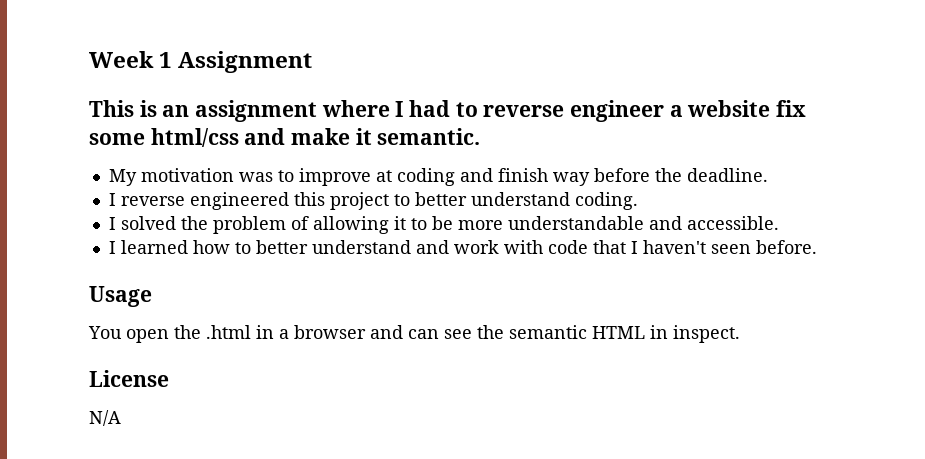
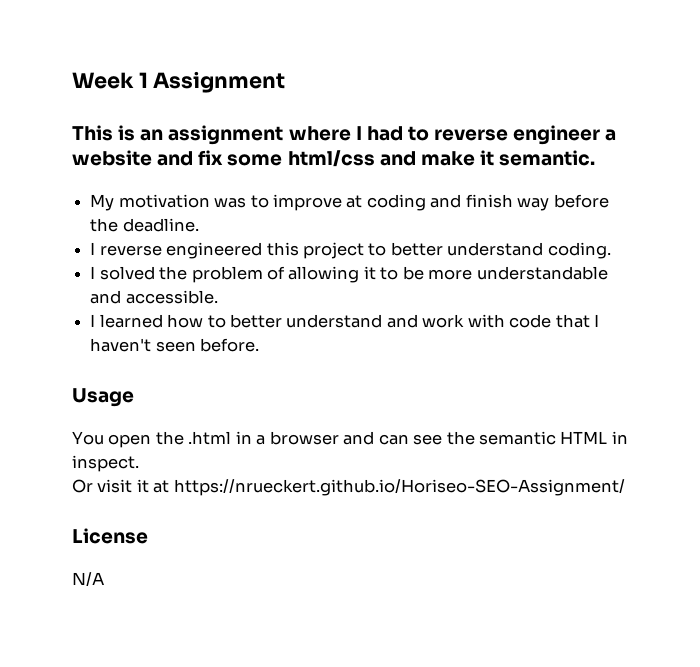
- This is an assignment where I had to reverse engineer a website fix some html/css and make it semantic.
+ This is an assignment where I had to reverse engineer a website and fix some html/css and make it semantic.
+ Or visit it at https://nrueckert.github.io/Horiseo-SEO-Assignment/

